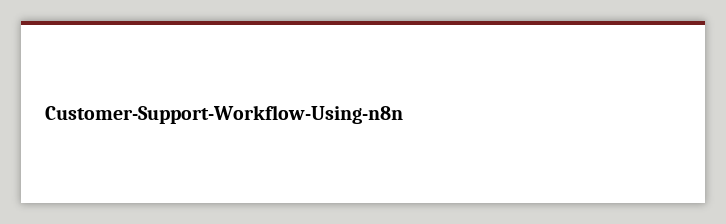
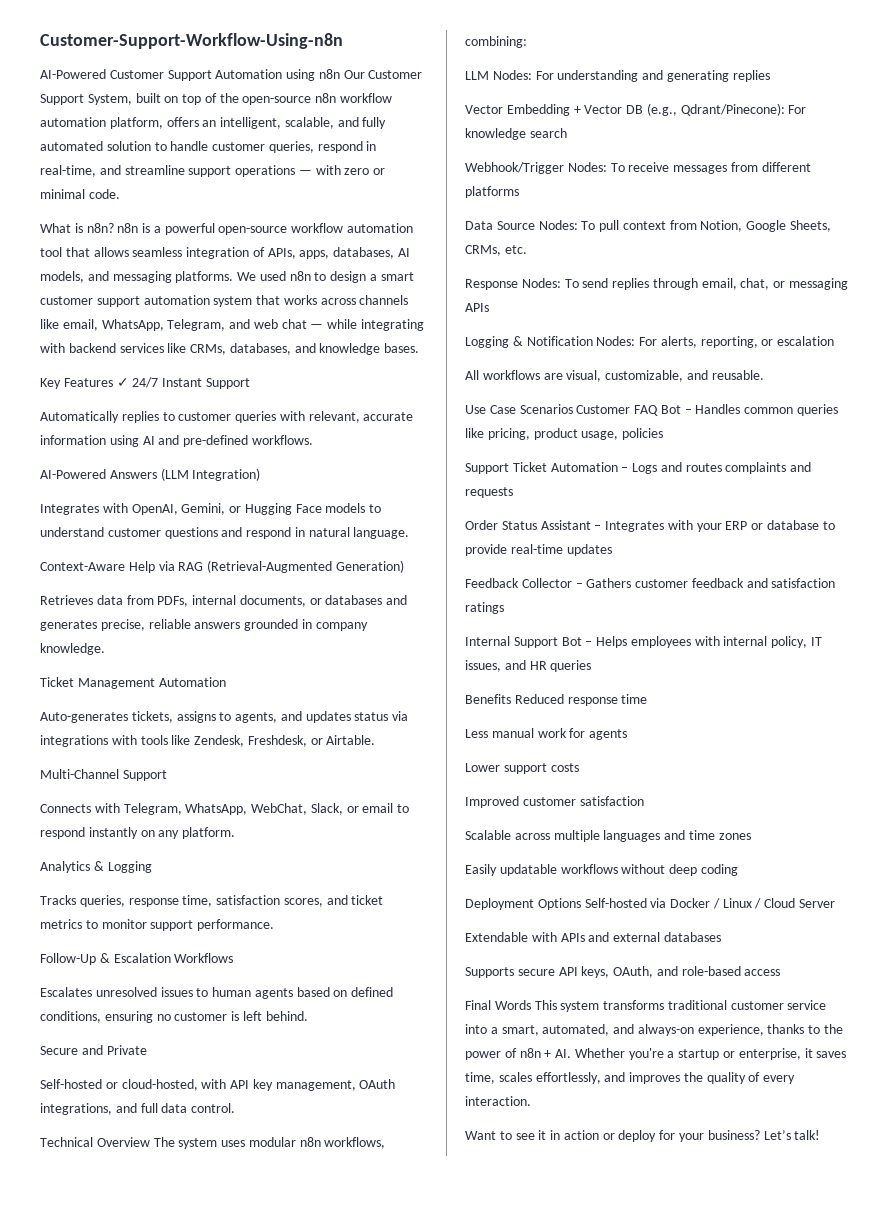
+ AI-Powered Customer Support Automation using n8n Our Customer Support System, built on top of the open-source n8n workflow automation platform, offers an intelligent, scalable, and fully automated solution to handle customer queries, respond in real-time, and streamline support operations — with zero or minimal code.
+ What is n8n? n8n is a powerful open-source workflow automation tool that allows seamless integration of APIs, apps, databases, AI models, and messaging platforms. We used n8n to design a smart customer support automation system that works across channels like email, WhatsApp, Telegram, and web chat — while integrating with backend services like CRMs, databases, and knowledge bases.
+ Key Features ✓ 24/7 Instant Support
+ Automatically replies to customer queries with relevant, accurate information using AI and pre-defined workflows.
+ AI-Powered Answers (LLM Integration)
+ Integrates with OpenAI, Gemini, or Hugging Face models to understand customer questions and respond in natural language.
+ Context-Aware Help via RAG (Retrieval-Augmented Generation)
+ Retrieves data from PDFs, internal documents, or databases and generates precise, reliable answers grounded in company knowledge.
+ Ticket Management Automation
+ Auto-generates tickets, assigns to agents, and updates status via integrations with tools like Zendesk, Freshdesk, or Airtable.
+ Multi-Channel Support
+ Connects with Telegram, WhatsApp, WebChat, Slack, or email to respond instantly on any platform.
+ Analytics & Logging
+ Tracks queries, response time, satisfaction scores, and ticket metrics to monitor support performance.
+ Follow-Up & Escalation Workflows
+ Escalates unresolved issues to human agents based on defined conditions, ensuring no customer is left behind.
+ Secure and Private
+ Self-hosted or cloud-hosted, with API key management, OAuth integrations, and full data control.
+ Technical Overview The system uses modular n8n workflows, combining:
+ LLM Nodes: For understanding and generating replies
+ Vector Embedding + Vector DB (e.g., Qdrant/Pinecone): For knowledge search
+ Webhook/Trigger Nodes: To receive messages from different platforms
+ Data Source Nodes: To pull context from Notion, Google Sheets, CRMs, etc.
+ Response Nodes: To send replies through email, chat, or messaging APIs
+ Logging & Notification Nodes: For alerts, reporting, or escalation
+ All workflows are visual, customizable, and reusable.
+ Use Case Scenarios Customer FAQ Bot – Handles common queries like pricing, product usage, policies
+ Support Ticket Automation – Logs and routes complaints and requests
+ Order Status Assistant – Integrates with your ERP or database to provide real-time updates
+ Feedback Collector – Gathers customer feedback and satisfaction ratings
+ Internal Support Bot – Helps employees with internal policy, IT issues, and HR queries
+ Benefits Reduced response time
+ Less manual work for agents
+ Lower support costs
+ Improved customer satisfaction
+ Scalable across multiple languages and time zones
+ Easily updatable workflows without deep coding
+ Deployment Options Self-hosted via Docker / Linux / Cloud Server
+ Extendable with APIs and external databases
+ Supports secure API keys, OAuth, and role-based access
+ Final Words This system transforms traditional customer service into a smart, automated, and always-on experience, thanks to the power of n8n + AI. Whether you're a startup or enterprise, it saves time, scales effortlessly, and improves the quality of every interaction.
+ Want to see it in action or deploy for your business? Let’s talk!

